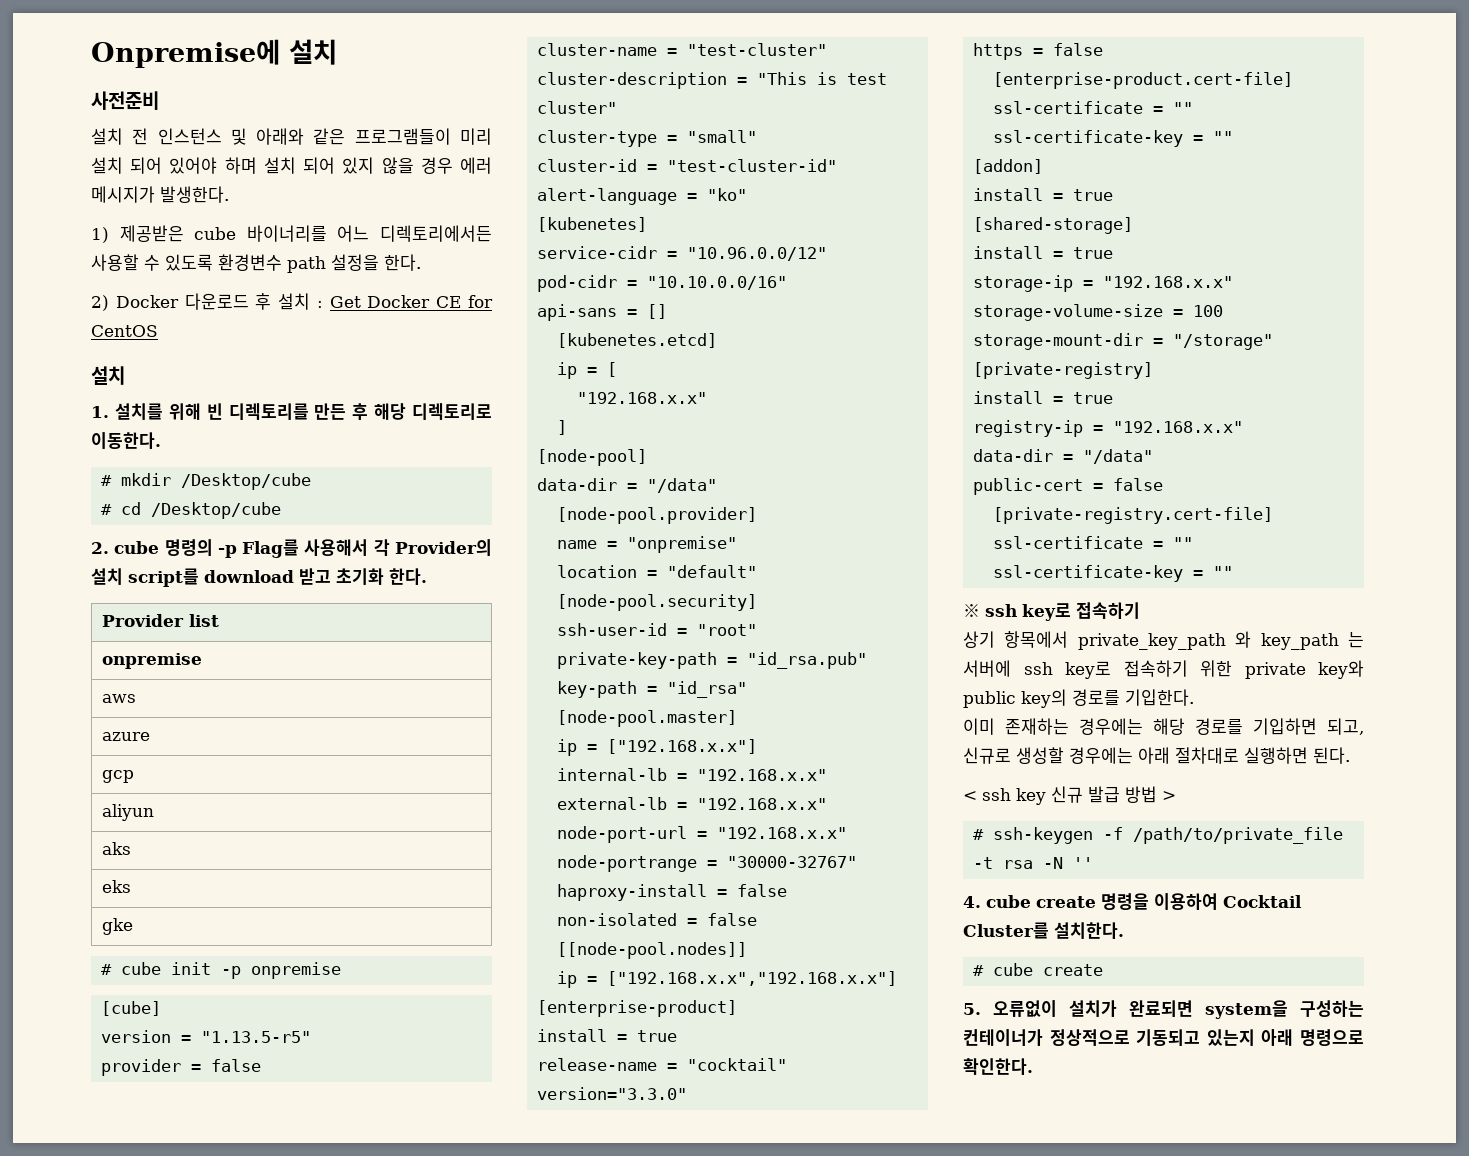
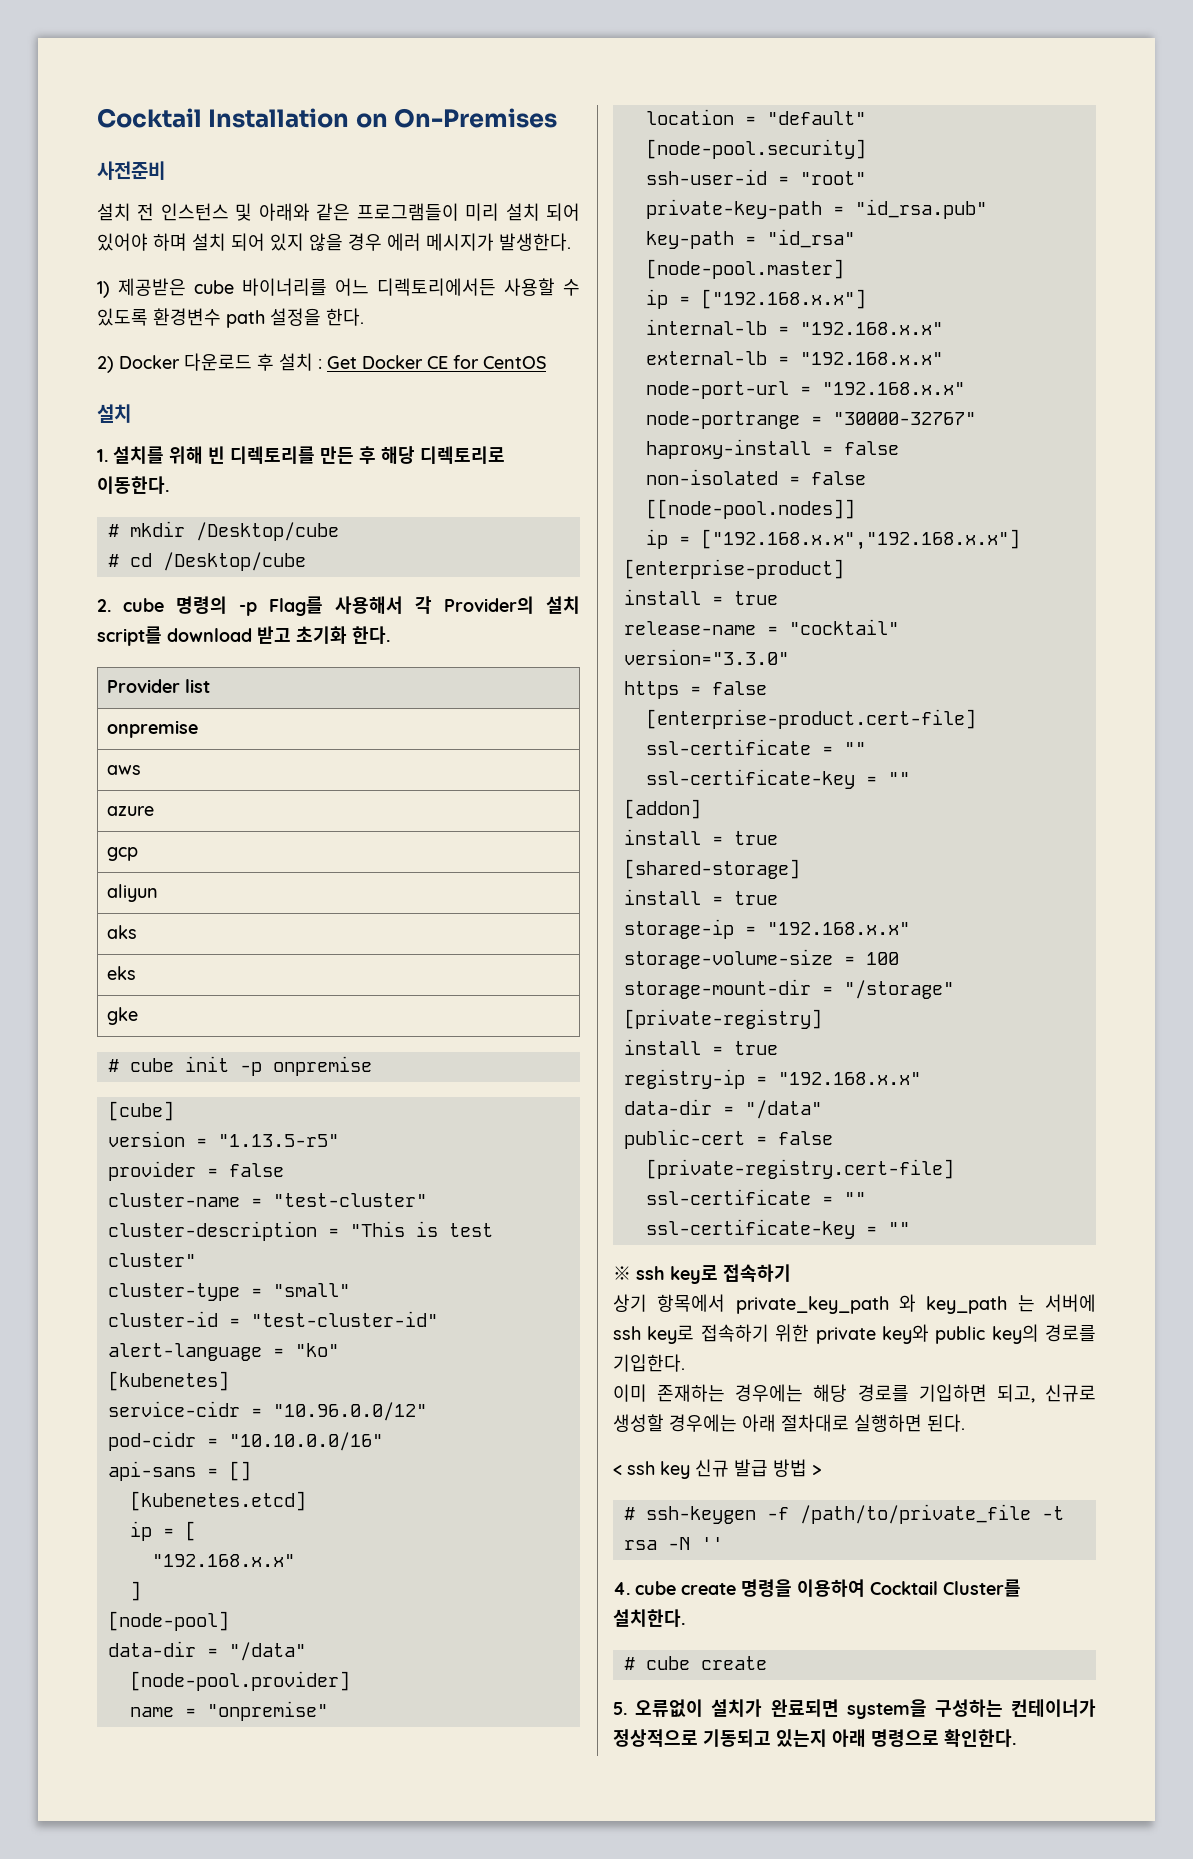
- Onpremise에 설치
+ Cocktail Installation on On-Premises

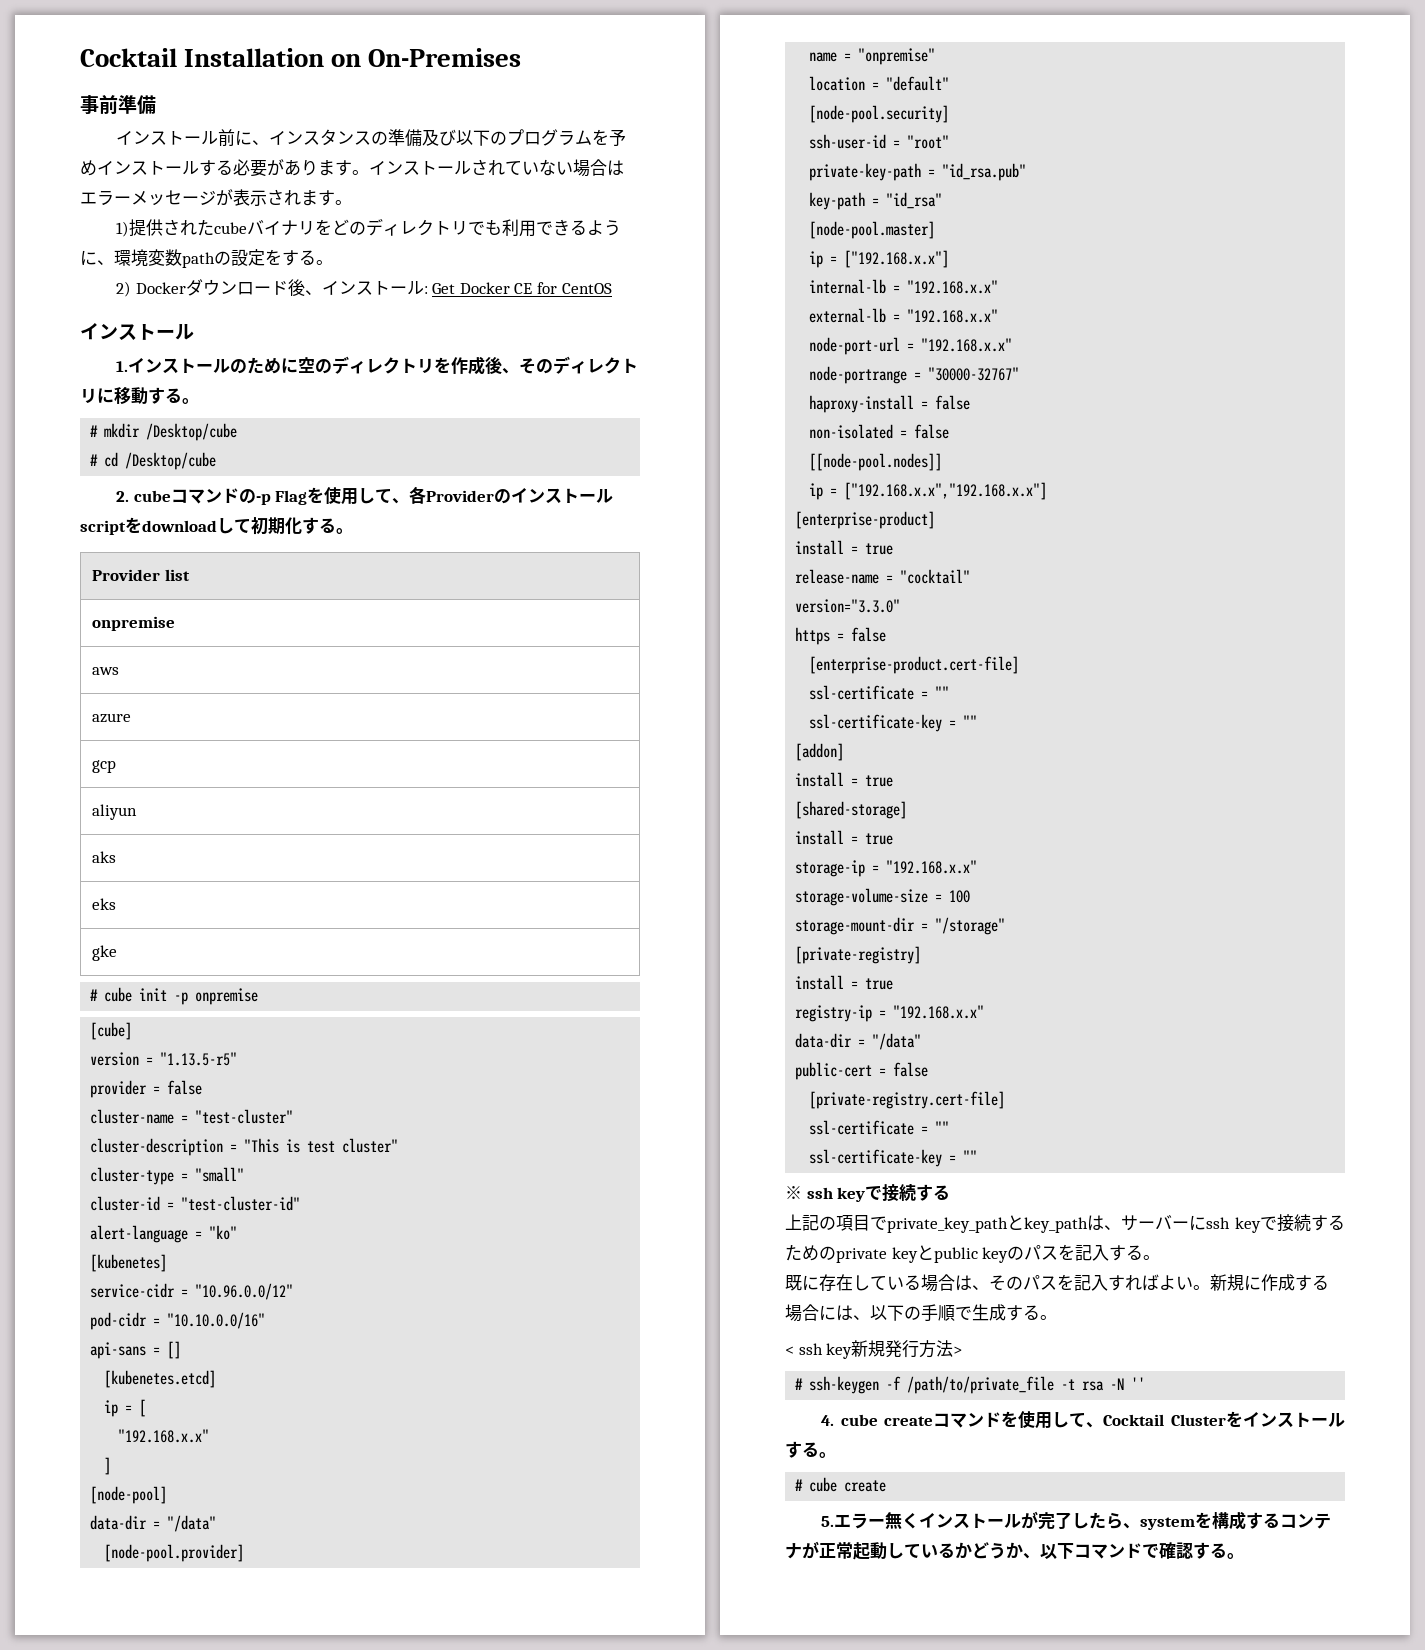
- 사전준비
- 설치 전 인스턴스 및 아래와 같은 프로그램들이 미리 설치 되어 있어야 하며 설치 되어 있지 않을 경우 에러 메시지가 발생한다.
- 1) 제공받은 cube 바이너리를 어느 디렉토리에서든 사용할 수 있도록 환경변수 path 설정을 한다.
- 2) Docker 다운로드 후 설치 : Get Docker CE for CentOS
- 설치
- 1. 설치를 위해 빈 디렉토리를 만든 후 해당 디렉토리로 이동한다.
+ 事前準備
+ インストール前に、インスタンスの準備及び以下のプログラムを予めインストールする必要があります。インストールされていない場合はエラーメッセージが表示されます。
+ 1)提供されたcubeバイナリをどのディレクトリでも利用できるように、環境変数pathの設定をする。
+ 2) Dockerダウンロード後、インストール: Get Docker CE for CentOS
+ インストール
+ 1.インストールのために空のディレクトリを作成後、そのディレクトリに移動する。
- 2. cube 명령의 -p Flag를 사용해서 각 Provider의 설치 script를 download 받고 초기화 한다.
+ 2. cubeコマンドの-p Flagを使用して、各Providerのインストールscriptをdownloadして初期化する。
- ※ ssh key로 접속하기
- 상기 항목에서 private_key_path 와 key_path 는 서버에 ssh key로 접속하기 위한 private key와 public key의 경로를 기입한다.
- 이미 존재하는 경우에는 해당 경로를 기입하면 되고, 신규로 생성할 경우에는 아래 절차대로 실행하면 된다.
+ ※ ssh keyで接続する
+ 上記の項目でprivate_key_pathとkey_pathは、サーバーにssh keyで接続するためのprivate keyとpublic keyのパスを記入する。
+ 既に存在している場合は、そのパスを記入すればよい。新規に作成する場合には、以下の手順で生成する。
- < ssh key 신규 발급 방법 >
+ < ssh key新規発行方法>
- 4. cube create 명령을 이용하여 Cocktail Cluster를 설치한다.
+ 4. cube createコマンドを使用して、Cocktail Clusterをインストールする。
  # cube create
- 5. 오류없이 설치가 완료되면 system을 구성하는 컨테이너가 정상적으로 기동되고 있는지 아래 명령으로 확인한다.
+ 5.エラー無くインストールが完了したら、systemを構成するコンテナが正常起動しているかどうか、以下コマンドで確認する。

